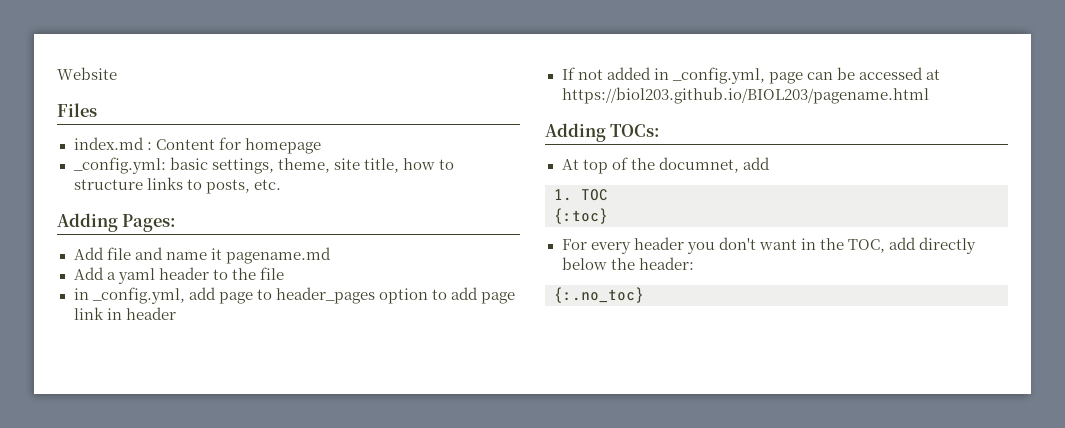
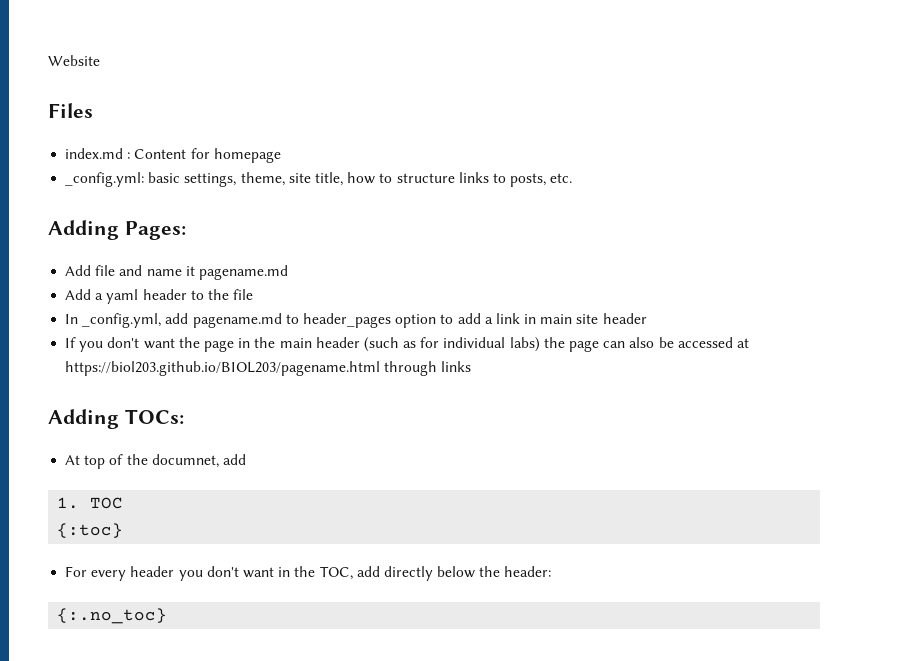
- in _config.yml, add page to header_pages option to add page link in header
+ In _config.yml, add pagename.md to header_pages option to add a link in main site header
- If not added in _config.yml, page can be accessed at https://biol203.github.io/BIOL203/pagename.html
+ If you don't want the page in the main header (such as for individual labs) the page can also be accessed at https://biol203.github.io/BIOL203/pagename.html through links

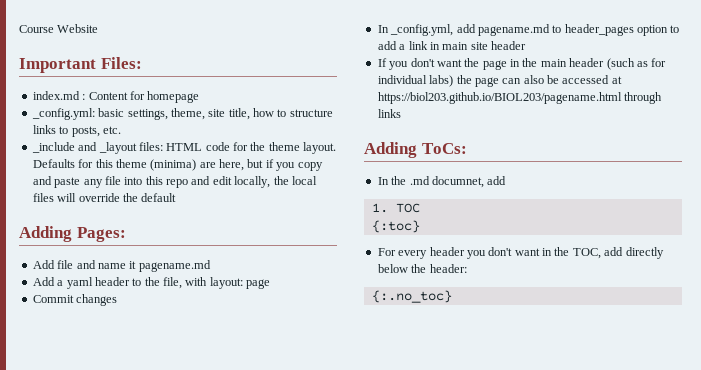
- Website
+ Course Website
- Files
+ Important Files:
+ _include and _layout files: HTML code for the theme layout. Defaults for this theme (minima) are here, but if you copy and paste any file into this repo and edit locally, the local files will override the default
- Add a yaml header to the file
+ Add a yaml header to the file, with layout: page
+ Commit changes
- Adding TOCs:
- At top of the documnet, add
+ Adding ToCs:
+ In the .md documnet, add

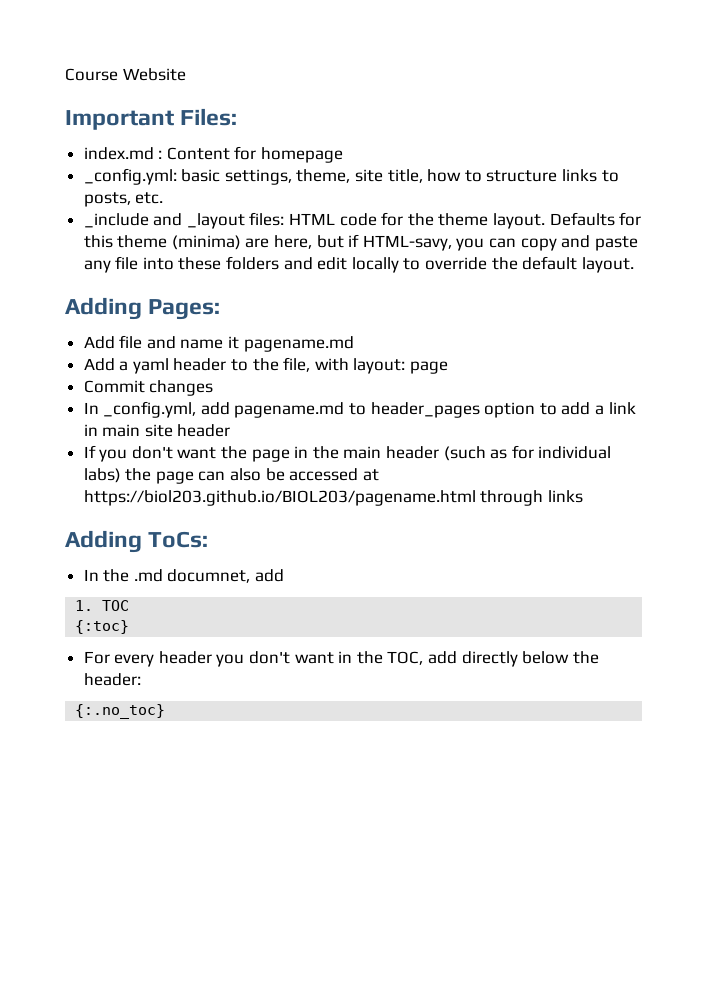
- Defaults for this theme (minima) are here, but if you copy and paste any file into this repo and edit locally, the local files will override the default
+ Defaults for this theme (minima) are here, but if HTML-savy, you can copy and paste any file into these folders and edit locally to override the default layout.

